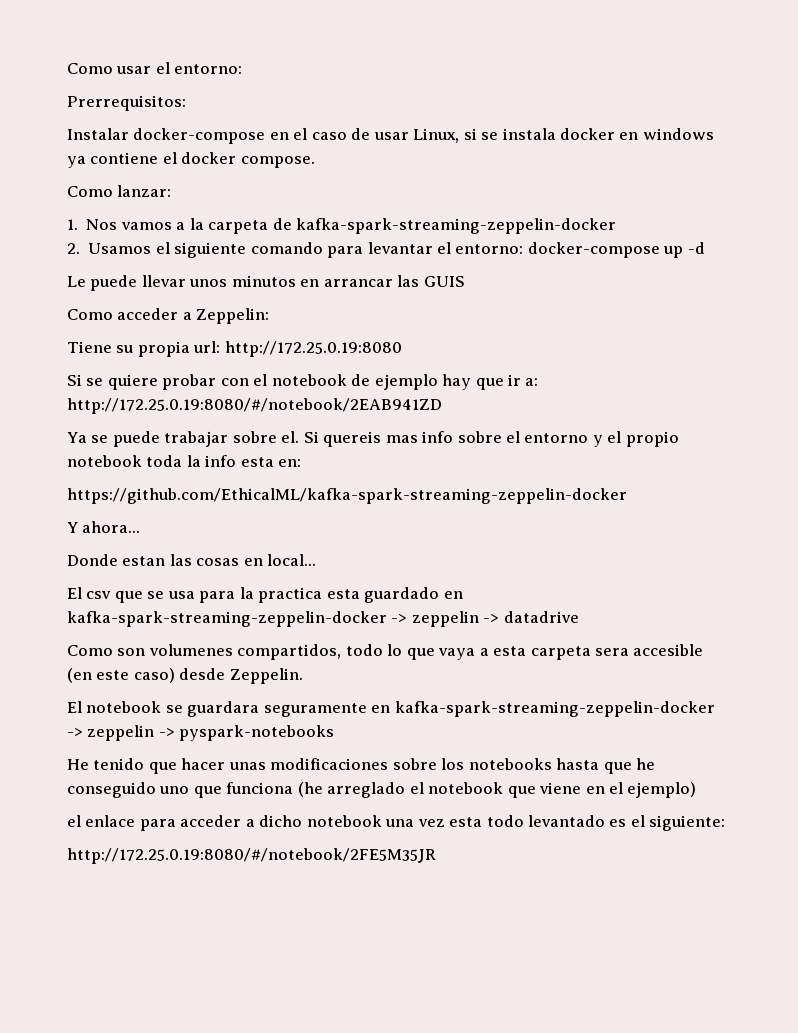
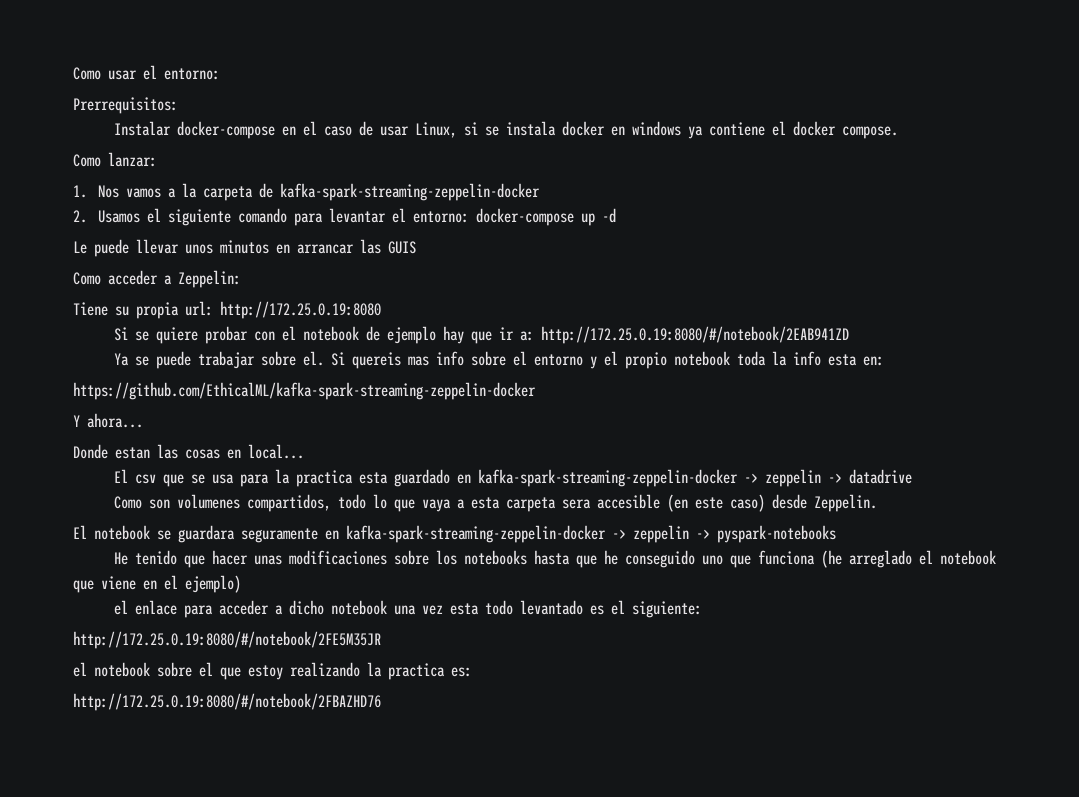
+ el notebook sobre el que estoy realizando la practica es:
+ http://172.25.0.19:8080/#/notebook/2FBAZHD76

